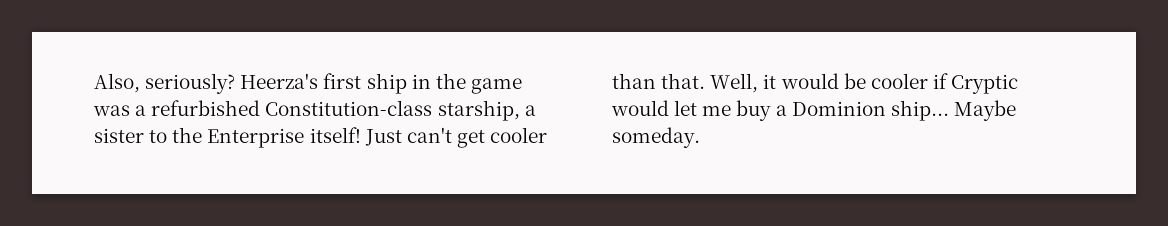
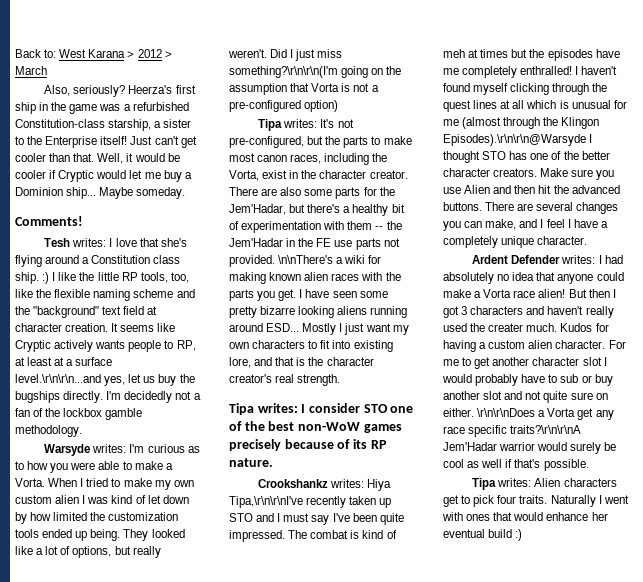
+ Back to: West Karana > 2012 > March
+ Comments!
+ Tesh writes: I love that she's flying around a Constitution class ship. :) I like the little RP tools, too, like the flexible naming scheme and the "background" text field at character creation. It seems like Cryptic actively wants people to RP, at least at a surface level.\r\n\r\n...and yes, let us buy the bugships directly. I'm decidedly not a fan of the lockbox gamble methodology.
+ Warsyde writes: I'm curious as to how you were able to make a Vorta. When I tried to make my own custom alien I was kind of let down by how limited the customization tools ended up being. They looked like a lot of options, but really weren't. Did I just miss something?\r\n\r\n(I'm going on the assumption that Vorta is not a pre-configured option)
+ Tipa writes: It's not pre-configured, but the parts to make most canon races, including the Vorta, exist in the character creator. There are also some parts for the Jem'Hadar, but there's a healthy bit of experimentation with them -- the Jem'Hadar in the FE use parts not provided. \n\nThere's a wiki for making known alien races with the parts you get. I have seen some pretty bizarre looking aliens running around ESD... Mostly I just want my own characters to fit into existing lore, and that is the character creator's real strength.
+ Tipa writes: I consider STO one of the best non-WoW games precisely because of its RP nature.
+ Crookshankz writes: Hiya Tipa,\r\n\r\nI've recently taken up STO and I must say I've been quite impressed. The combat is kind of meh at times but the episodes have me completely enthralled! I haven't found myself clicking through the quest lines at all which is unusual for me (almost through the Klingon Episodes).\r\n\r\n@Warsyde I thought STO has one of the better character creators. Make sure you use Alien and then hit the advanced buttons. There are several changes you can make, and I feel I have a completely unique character.
+ Ardent Defender writes: I had absolutely no idea that anyone could make a Vorta race alien! But then I got 3 characters and haven't really used the creater much. Kudos for having a custom alien character. For me to get another character slot I would probably have to sub or buy another slot and not quite sure on either. \r\n\r\nDoes a Vorta get any race specific traits?\r\n\r\nA Jem'Hadar warrior would surely be cool as well if that's possible.
+ Tipa writes: Alien characters get to pick four traits. Naturally I went with ones that would enhance her eventual build :)

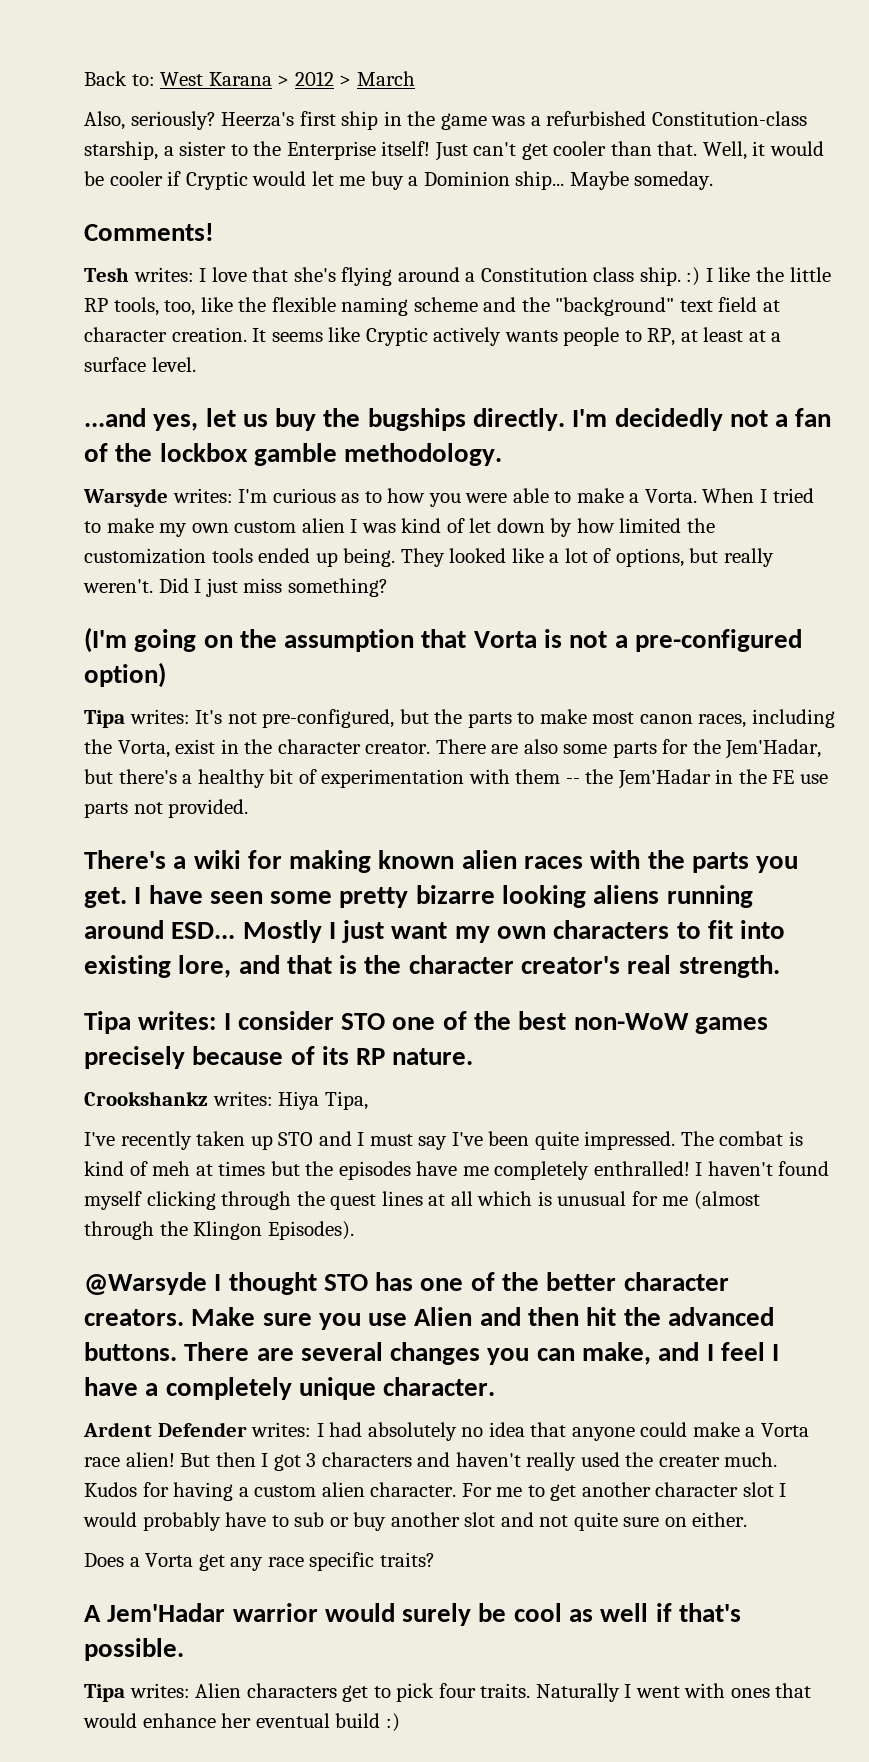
- It seems like Cryptic actively wants people to RP, at least at a surface level.\r\n\r\n...and yes, let us buy the bugships directly.
+ It seems like Cryptic actively wants people to RP, at least at a surface level.
+ ...and yes, let us buy the bugships directly.
- Did I just miss something?\r\n\r\n(I'm going on the assumption that Vorta is not a pre-configured option)
+ Did I just miss something?
+ (I'm going on the assumption that Vorta is not a pre-configured option)
- There are also some parts for the Jem'Hadar, but there's a healthy bit of experimentation with them -- the Jem'Hadar in the FE use parts not provided. \n\nThere's a wiki for making known alien races with the parts you get.
+ There are also some parts for the Jem'Hadar, but there's a healthy bit of experimentation with them -- the Jem'Hadar in the FE use parts not provided.
+ There's a wiki for making known alien races with the parts you get.
- Crookshankz writes: Hiya Tipa,\r\n\r\nI've recently taken up STO and I must say I've been quite impressed.
+ Crookshankz writes: Hiya Tipa,
+ I've recently taken up STO and I must say I've been quite impressed.
- I haven't found myself clicking through the quest lines at all which is unusual for me (almost through the Klingon Episodes).\r\n\r\n@Warsyde I thought STO has one of the better character creators.
+ I haven't found myself clicking through the quest lines at all which is unusual for me (almost through the Klingon Episodes).
+ @Warsyde I thought STO has one of the better character creators.
- For me to get another character slot I would probably have to sub or buy another slot and not quite sure on either. \r\n\r\nDoes a Vorta get any race specific traits?\r\n\r\nA Jem'Hadar warrior would surely be cool as well if that's possible.
+ For me to get another character slot I would probably have to sub or buy another slot and not quite sure on either.
+ Does a Vorta get any race specific traits?
+ A Jem'Hadar warrior would surely be cool as well if that's possible.

